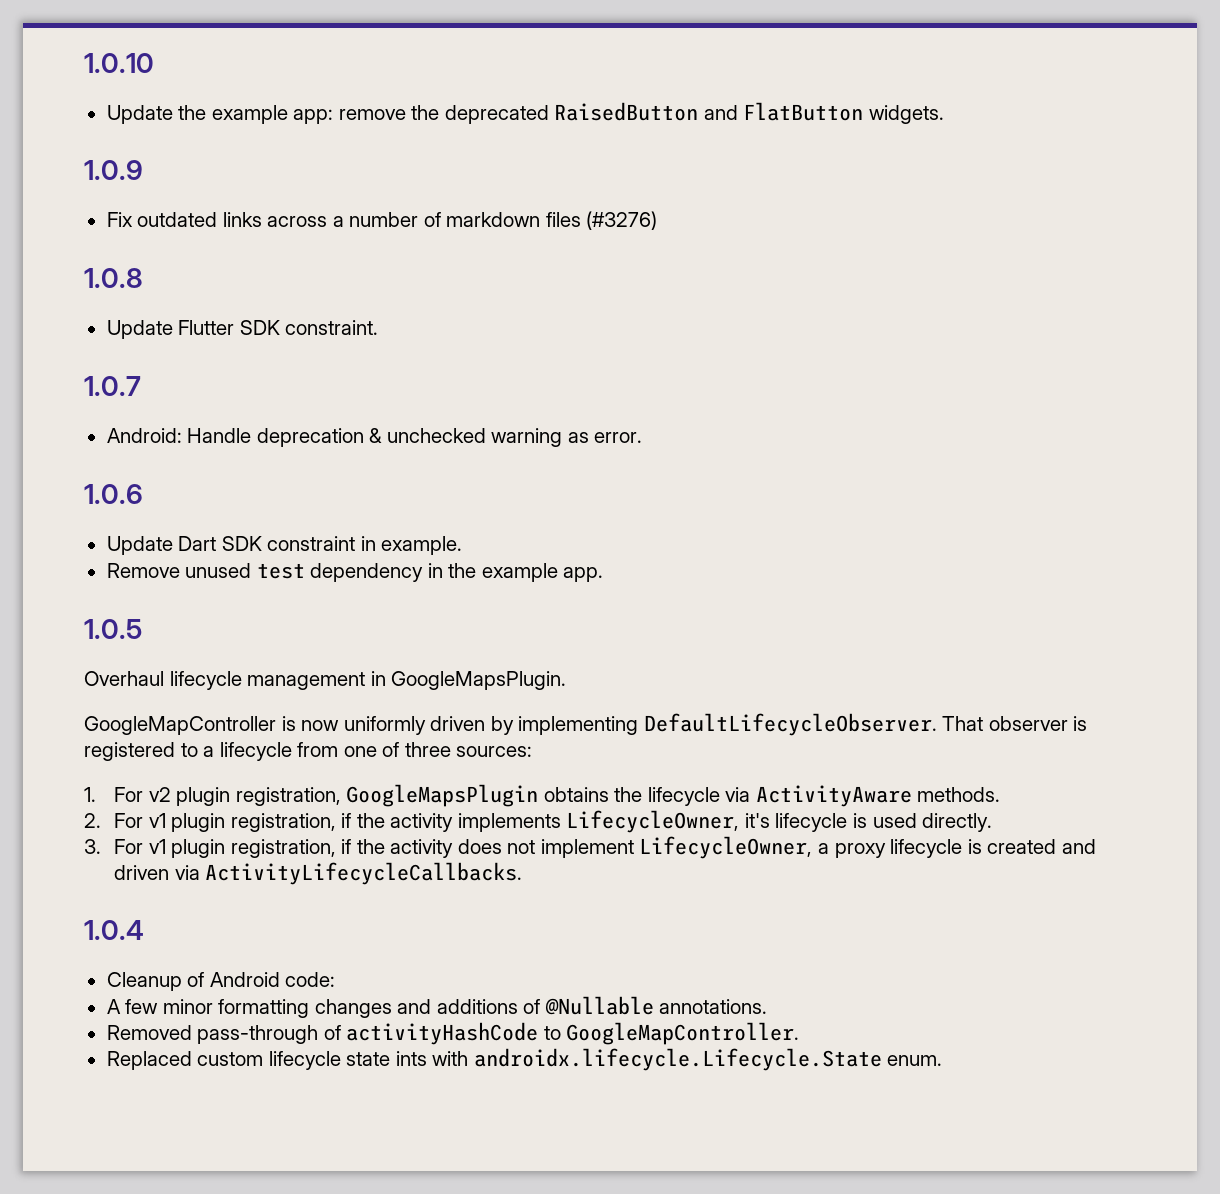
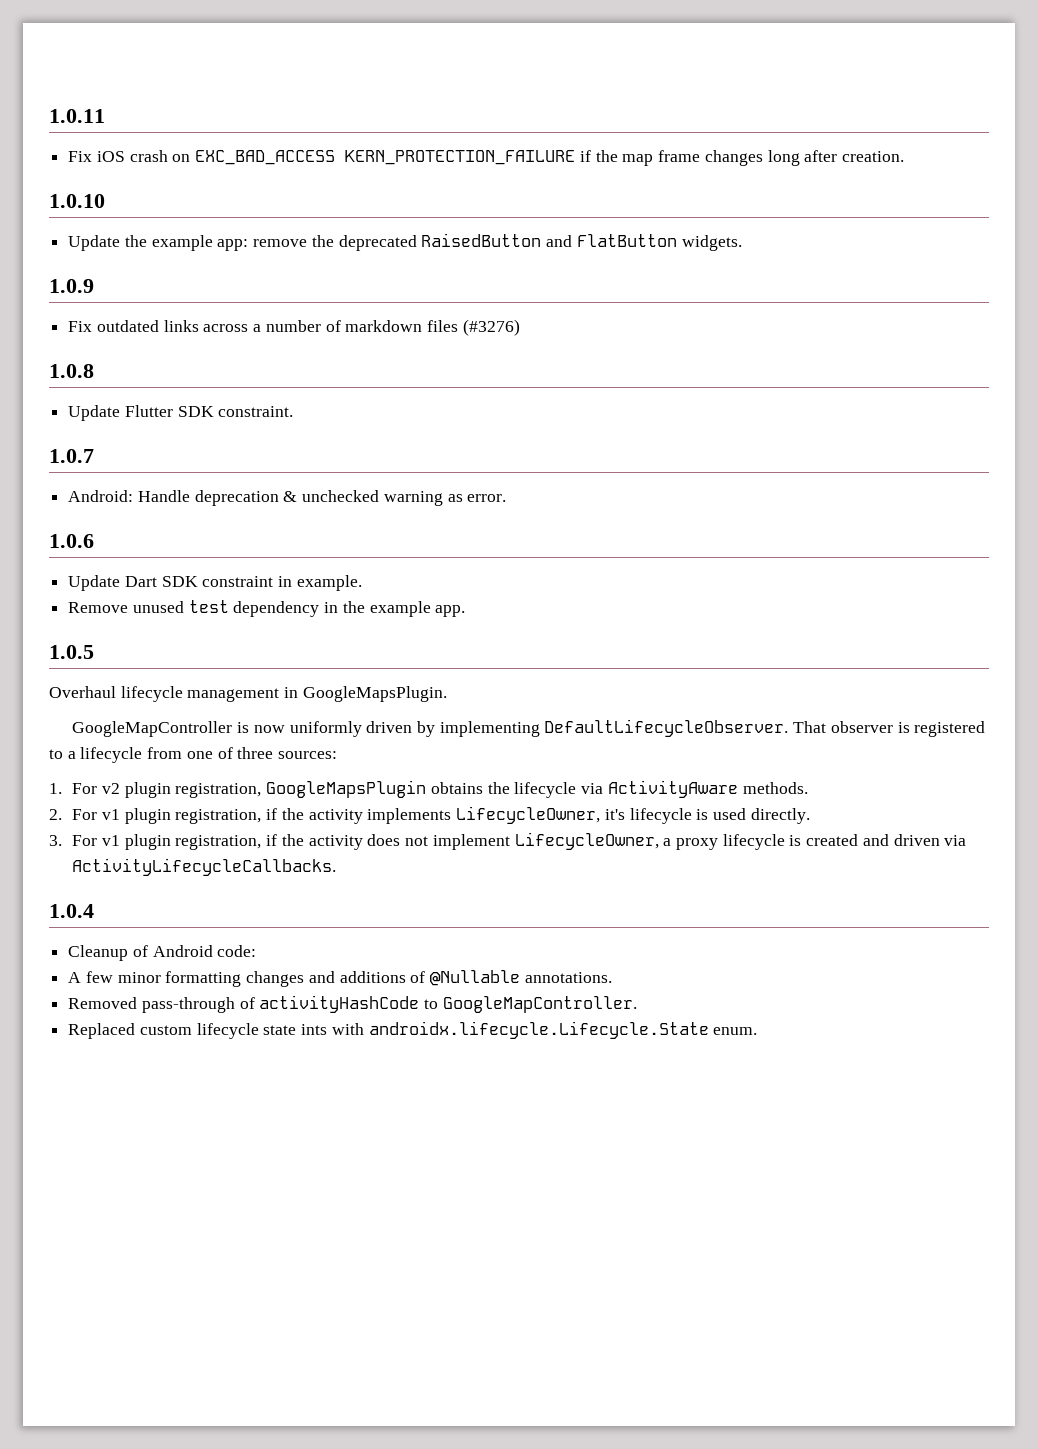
+ 1.0.11
+ Fix iOS crash on EXC_BAD_ACCESS KERN_PROTECTION_FAILURE if the map frame changes long after creation.

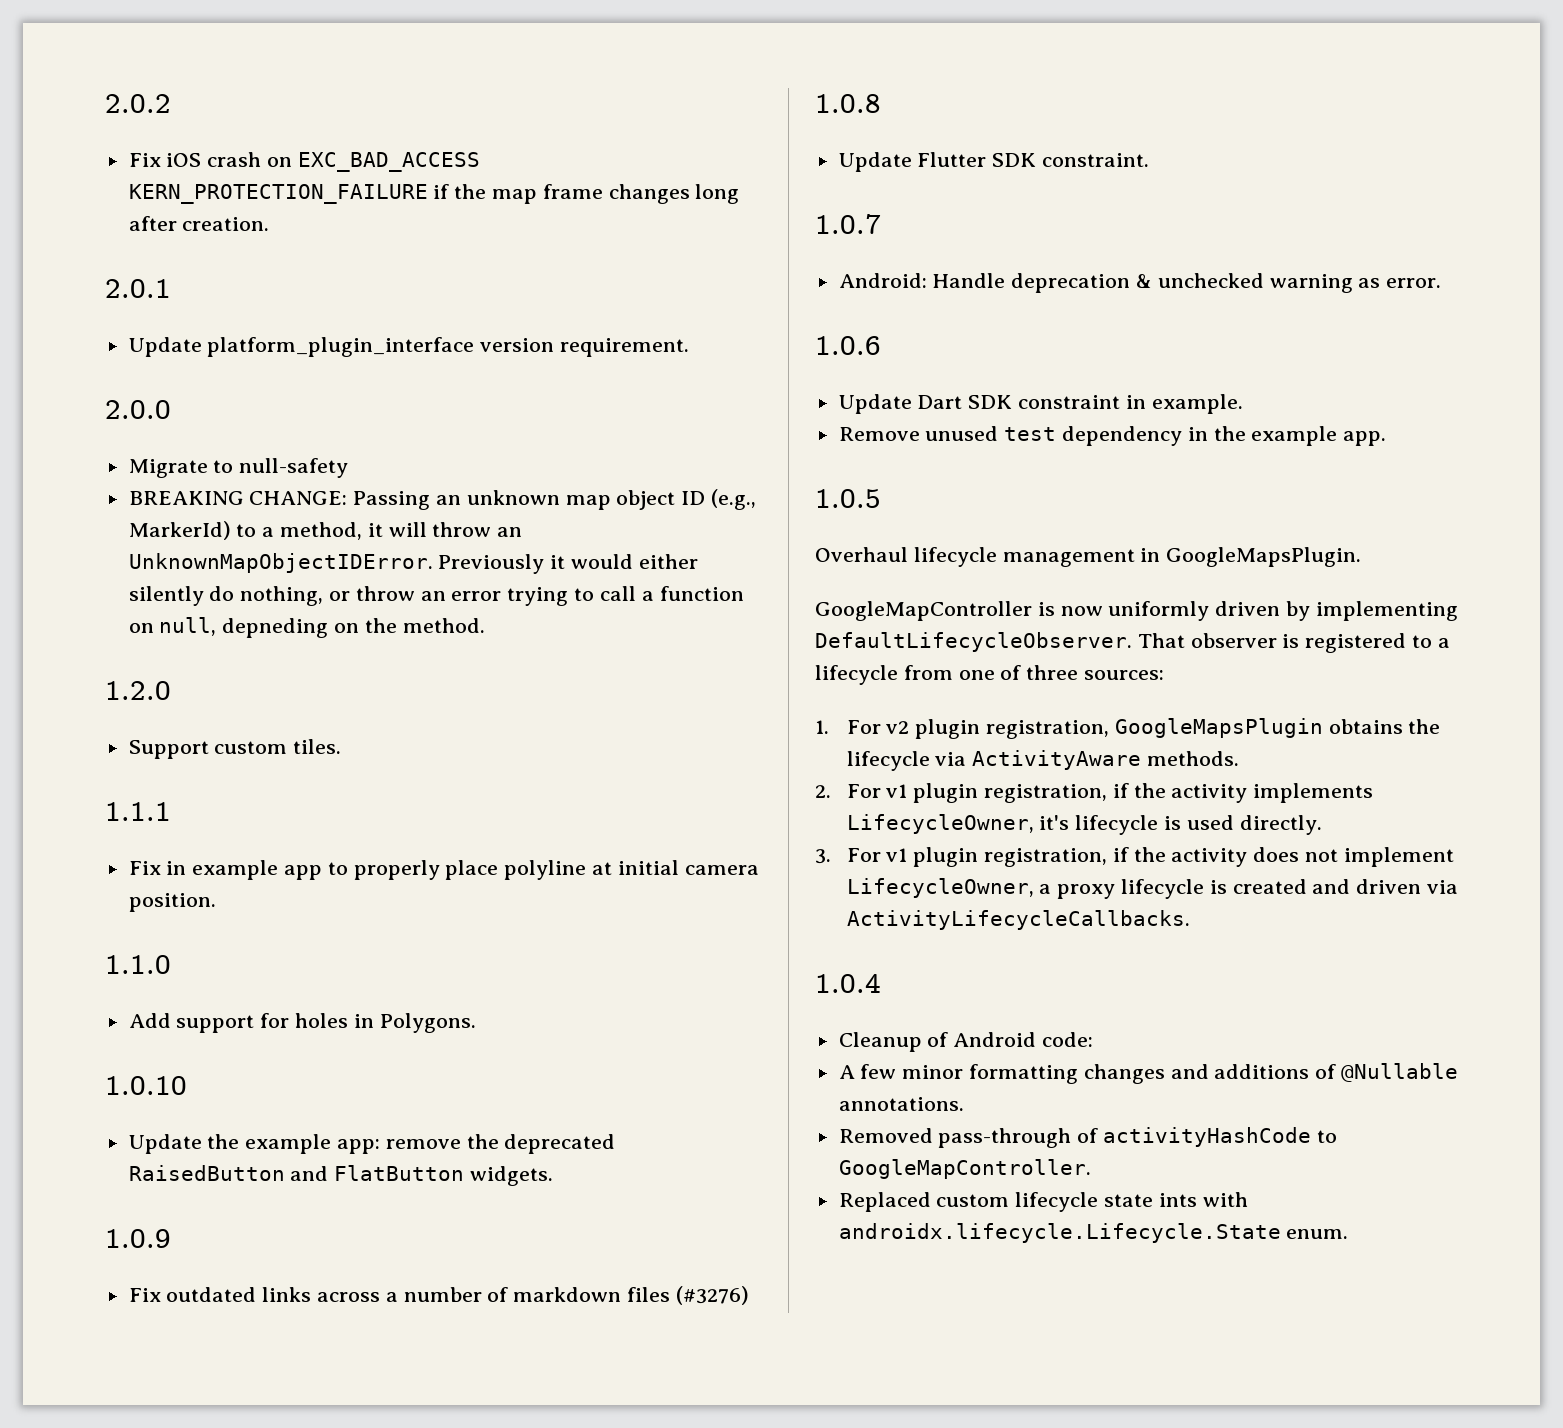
- 1.0.11
+ 2.0.2
+ 2.0.1
+ Update platform_plugin_interface version requirement.
+ 2.0.0
+ Migrate to null-safety
+ BREAKING CHANGE: Passing an unknown map object ID (e.g., MarkerId) to a method, it will throw an UnknownMapObjectIDError. Previously it would either silently do nothing, or throw an error trying to call a function on null, depneding on the method.
+ 1.2.0
+ Support custom tiles.
+ 1.1.1
+ Fix in example app to properly place polyline at initial camera position.
+ 1.1.0
+ Add support for holes in Polygons.

